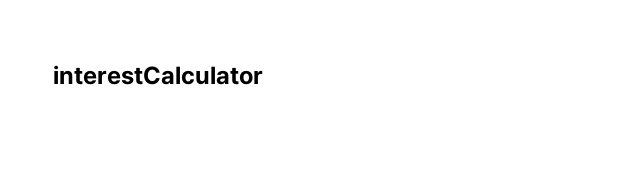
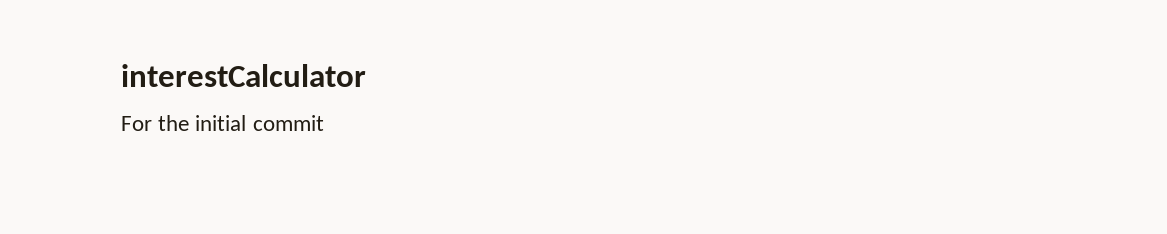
+ For the initial commit

